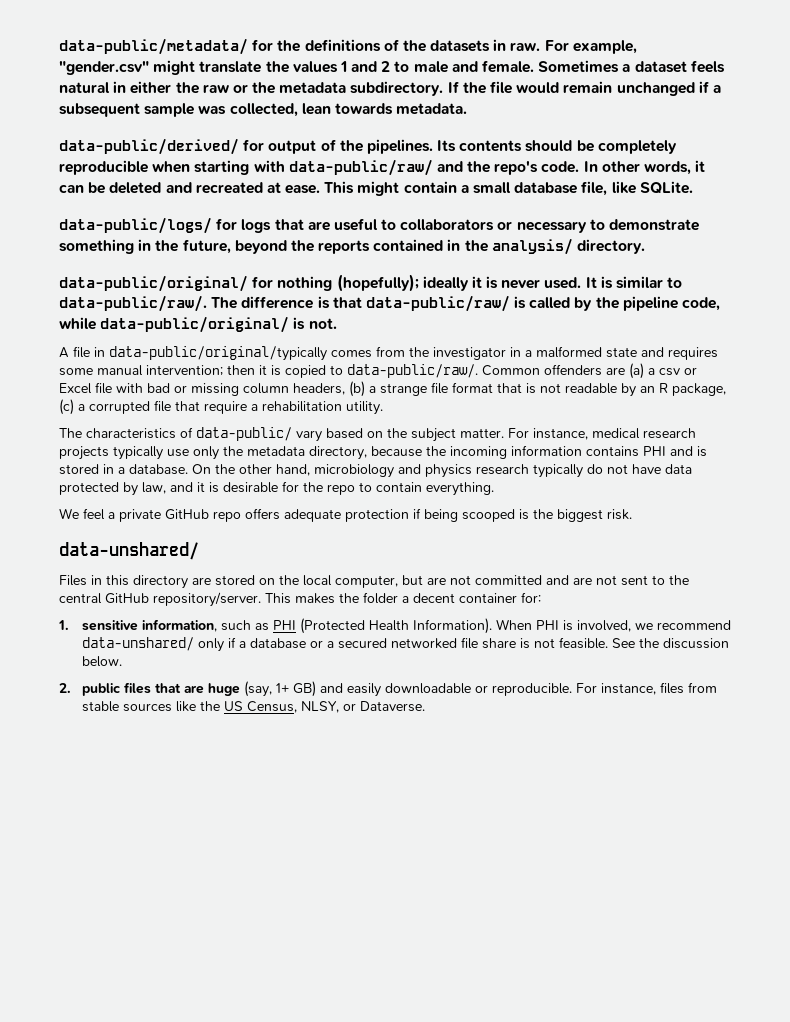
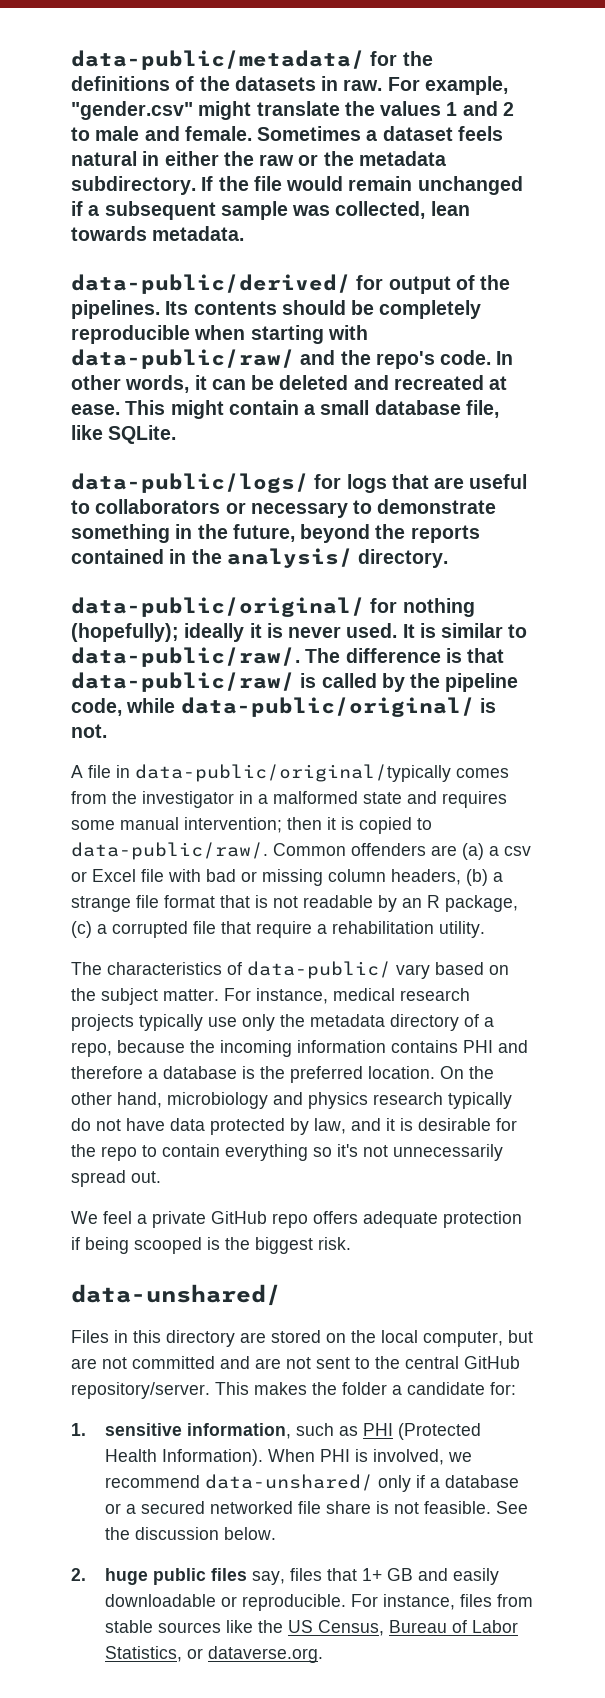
- For instance, medical research projects typically use only the metadata directory, because the incoming information contains PHI and is stored in a database.
+ For instance, medical research projects typically use only the metadata directory of a repo, because the incoming information contains PHI and therefore a database is the preferred location.
- On the other hand, microbiology and physics research typically do not have data protected by law, and it is desirable for the repo to contain everything.
+ On the other hand, microbiology and physics research typically do not have data protected by law, and it is desirable for the repo to contain everything so it's not unnecessarily spread out.
- This makes the folder a decent container for:
+ This makes the folder a candidate for:
- 2. public files that are huge (say, 1+ GB) and easily downloadable or reproducible.
+ 2. huge public files say, files that 1+ GB and easily downloadable or reproducible.
- For instance, files from stable sources like the US Census, NLSY, or Dataverse.
+ For instance, files from stable sources like the US Census, Bureau of Labor Statistics, or dataverse.org.

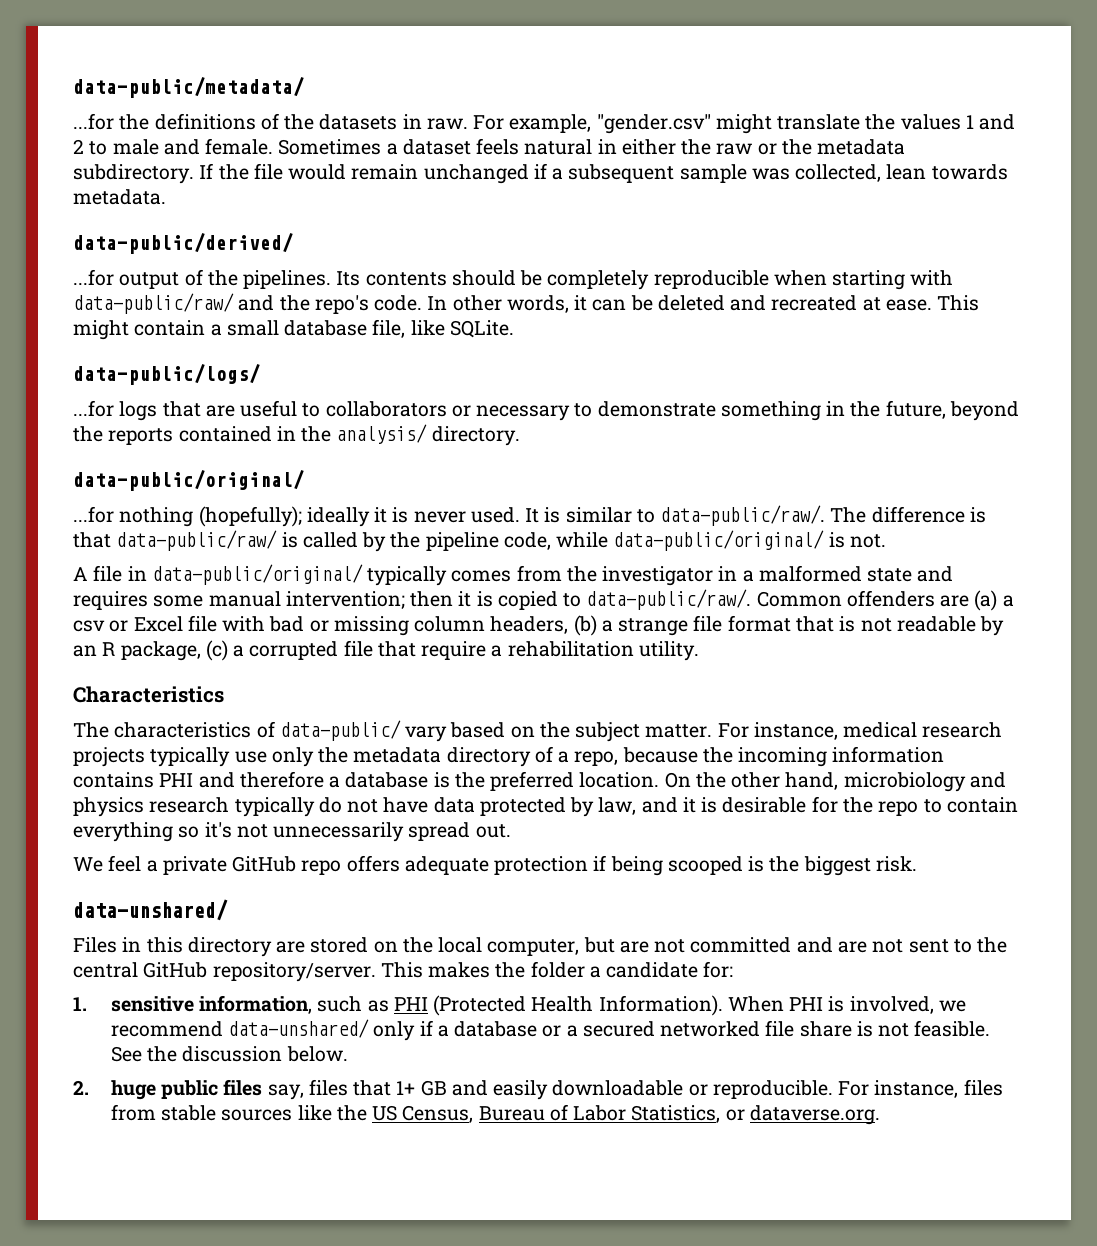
- data-public/metadata/ for the definitions of the datasets in raw.
+ data-public/metadata/
+ ...for the definitions of the datasets in raw.
- data-public/derived/ for output of the pipelines.
+ data-public/derived/
+ ...for output of the pipelines.
- data-public/logs/ for logs that are useful to collaborators or necessary to demonstrate something in the future, beyond the reports contained in the analysis/ directory.
- data-public/original/ for nothing (hopefully); ideally it is never used.
+ data-public/logs/
+ ...for logs that are useful to collaborators or necessary to demonstrate something in the future, beyond the reports contained in the analysis/ directory.
+ data-public/original/
+ ...for nothing (hopefully); ideally it is never used.
- A file in data-public/original/typically comes from the investigator in a malformed state and requires some manual intervention; then it is copied to data-public/raw/.
+ A file in data-public/original/ typically comes from the investigator in a malformed state and requires some manual intervention; then it is copied to data-public/raw/.
+ Characteristics

